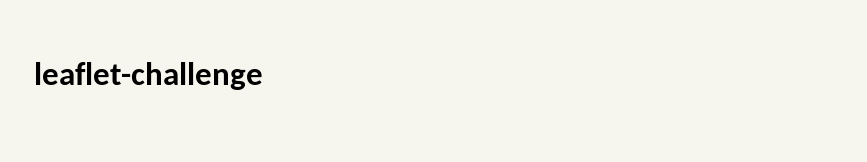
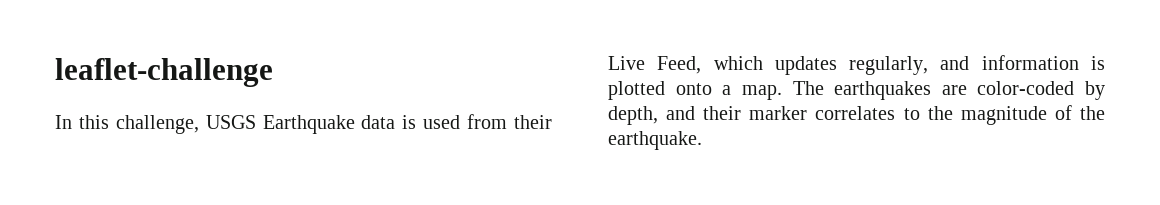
+ In this challenge, USGS Earthquake data is used from their Live Feed, which updates regularly, and information is plotted onto a map. The earthquakes are color-coded by depth, and their marker correlates to the magnitude of the earthquake.

